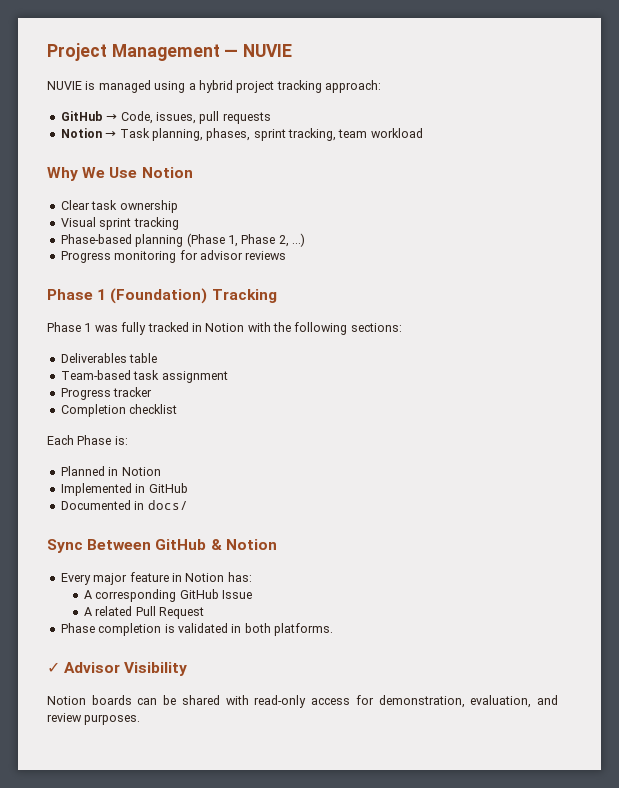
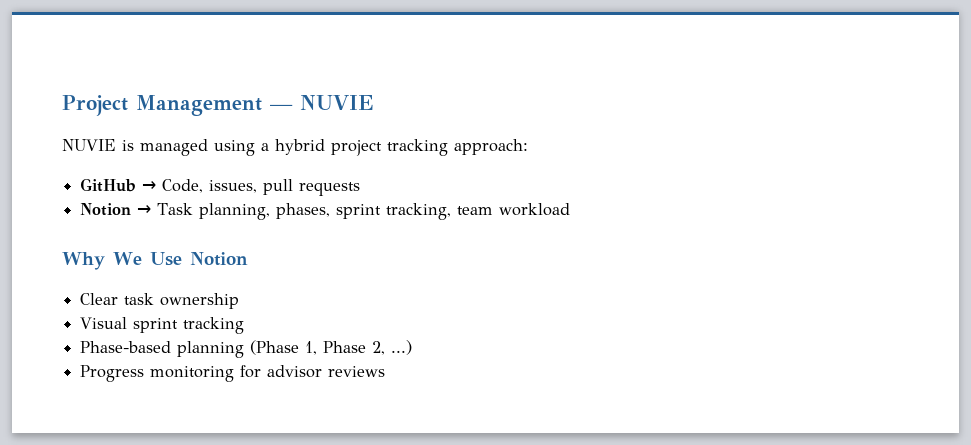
- Phase 1 (Foundation) Tracking
- Phase 1 was fully tracked in Notion with the following sections:
- Deliverables table
- Team-based task assignment
- Progress tracker
- Completion checklist
- Each Phase is:
- Planned in Notion
- Implemented in GitHub
- Documented in docs/
- Sync Between GitHub & Notion
- Every major feature in Notion has:
- A corresponding GitHub Issue
- A related Pull Request
- Phase completion is validated in both platforms.
- ✓ Advisor Visibility
- Notion boards can be shared with read-only access for demonstration, evaluation, and review purposes.

